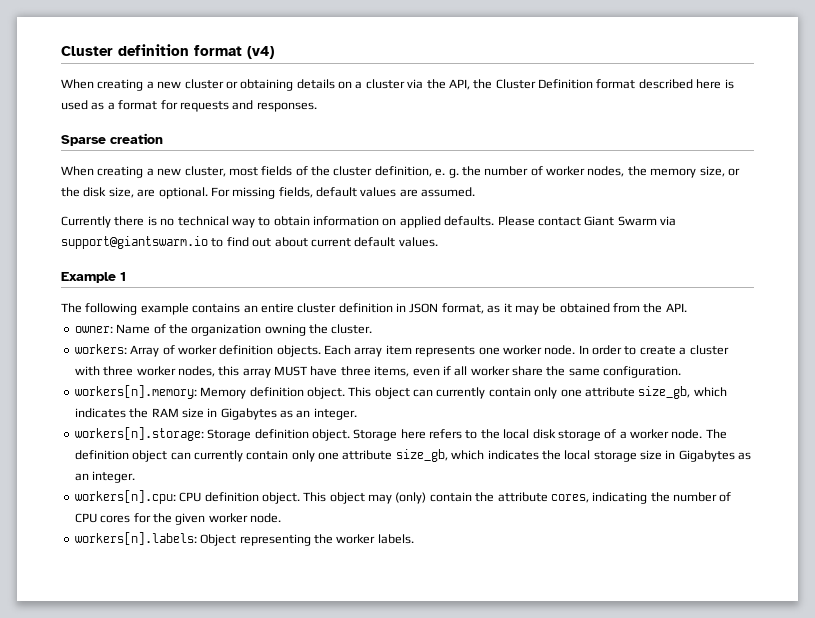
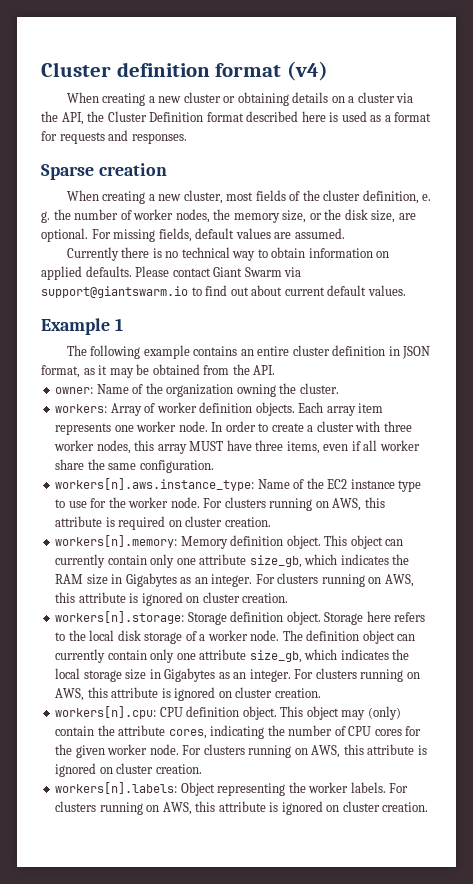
+ workers[n].aws.instance_type: Name of the EC2 instance type to use for the worker node. For clusters running on AWS, this attribute is required on cluster creation.
- This object can currently contain only one attribute size_gb, which indicates the RAM size in Gigabytes as an integer.
+ This object can currently contain only one attribute size_gb, which indicates the RAM size in Gigabytes as an integer. For clusters running on AWS, this attribute is ignored on cluster creation.
- The definition object can currently contain only one attribute size_gb, which indicates the local storage size in Gigabytes as an integer.
+ The definition object can currently contain only one attribute size_gb, which indicates the local storage size in Gigabytes as an integer. For clusters running on AWS, this attribute is ignored on cluster creation.
- This object may (only) contain the attribute cores, indicating the number of CPU cores for the given worker node.
+ This object may (only) contain the attribute cores, indicating the number of CPU cores for the given worker node. For clusters running on AWS, this attribute is ignored on cluster creation.
- workers[n].labels: Object representing the worker labels.
+ workers[n].labels: Object representing the worker labels. For clusters running on AWS, this attribute is ignored on cluster creation.

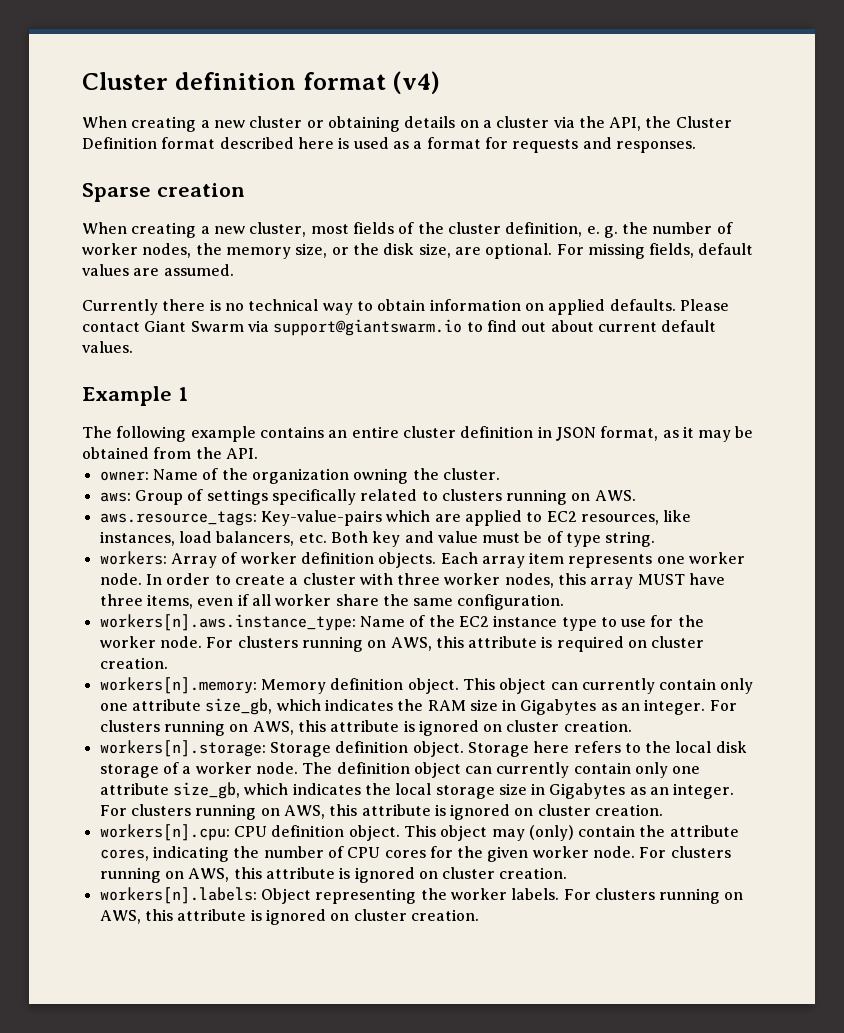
+ aws: Group of settings specifically related to clusters running on AWS.
+ aws.resource_tags: Key-value-pairs which are applied to EC2 resources, like instances, load balancers, etc. Both key and value must be of type string.

